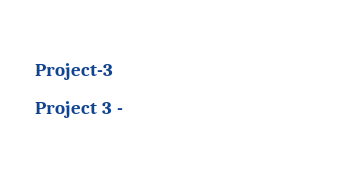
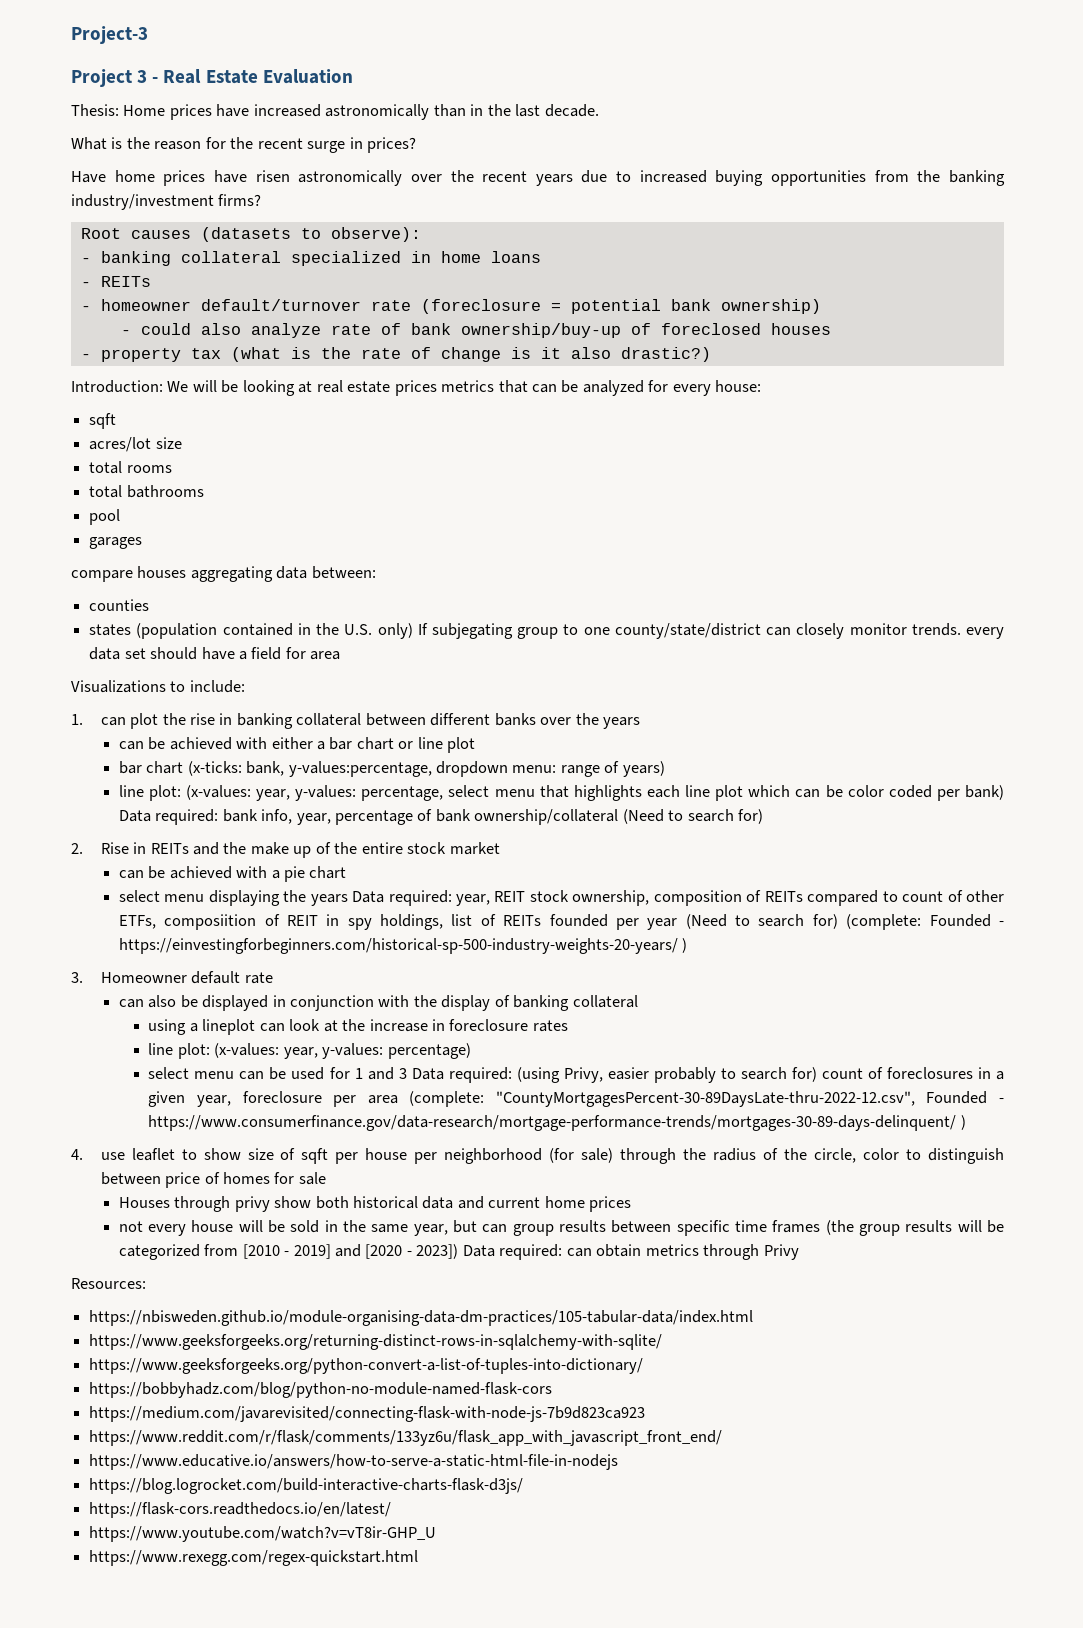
- Project 3 -
+ Project 3 - Real Estate Evaluation
+ Thesis: Home prices have increased astronomically than in the last decade.
+ What is the reason for the recent surge in prices?
+ Have home prices have risen astronomically over the recent years due to increased buying opportunities from the banking industry/investment firms?
+ Root causes (datasets to observe):
+ - banking collateral specialized in home loans
+ - REITs
+ - homeowner default/turnover rate (foreclosure = potential bank ownership)
+ - could also analyze rate of bank ownership/buy-up of foreclosed houses
+ - property tax (what is the rate of change is it also drastic?)
+ Introduction: We will be looking at real estate prices metrics that can be analyzed for every house:
+ sqft
+ acres/lot size
+ total rooms
+ total bathrooms
+ pool
+ garages
+ compare houses aggregating data between:
+ counties
+ states (population contained in the U.S. only) If subjegating group to one county/state/district can closely monitor trends. every data set should have a field for area
+ Visualizations to include:
+ 1. can plot the rise in banking collateral between different banks over the years
+ can be achieved with either a bar chart or line plot
+ bar chart (x-ticks: bank, y-values:percentage, dropdown menu: range of years)
+ line plot: (x-values: year, y-values: percentage, select menu that highlights each line plot which can be color coded per bank) Data required: bank info, year, percentage of bank ownership/collateral (Need to search for)
+ 2. Rise in REITs and the make up of the entire stock market
+ can be achieved with a pie chart
+ select menu displaying the years Data required: year, REIT stock ownership, composition of REITs compared to count of other ETFs, composiition of REIT in spy holdings, list of REITs founded per year (Need to search for) (complete: Founded - https://einvestingforbeginners.com/historical-sp-500-industry-weights-20-years/ )
+ 3. Homeowner default rate
+ can also be displayed in conjunction with the display of banking collateral
+ using a lineplot can look at the increase in foreclosure rates
+ line plot: (x-values: year, y-values: percentage)
+ select menu can be used for 1 and 3 Data required: (using Privy, easier probably to search for) count of foreclosures in a given year, foreclosure per area (complete: "CountyMortgagesPercent-30-89DaysLate-thru-2022-12.csv", Founded - https://www.consumerfinance.gov/data-research/mortgage-performance-trends/mortgages-30-89-days-delinquent/ )
+ 4. use leaflet to show size of sqft per house per neighborhood (for sale) through the radius of the circle, color to distinguish between price of homes for sale
+ Houses through privy show both historical data and current home prices
+ not every house will be sold in the same year, but can group results between specific time frames (the group results will be categorized from [2010 - 2019] and [2020 - 2023]) Data required: can obtain metrics through Privy
+ Resources:
+ https://nbisweden.github.io/module-organising-data-dm-practices/105-tabular-data/index.html
+ https://www.geeksforgeeks.org/returning-distinct-rows-in-sqlalchemy-with-sqlite/
+ https://www.geeksforgeeks.org/python-convert-a-list-of-tuples-into-dictionary/
+ https://bobbyhadz.com/blog/python-no-module-named-flask-cors
+ https://medium.com/javarevisited/connecting-flask-with-node-js-7b9d823ca923
+ https://www.reddit.com/r/flask/comments/133yz6u/flask_app_with_javascript_front_end/
+ https://www.educative.io/answers/how-to-serve-a-static-html-file-in-nodejs
+ https://blog.logrocket.com/build-interactive-charts-flask-d3js/
+ https://flask-cors.readthedocs.io/en/latest/
+ https://www.youtube.com/watch?v=vT8ir-GHP_U
+ https://www.rexegg.com/regex-quickstart.html

